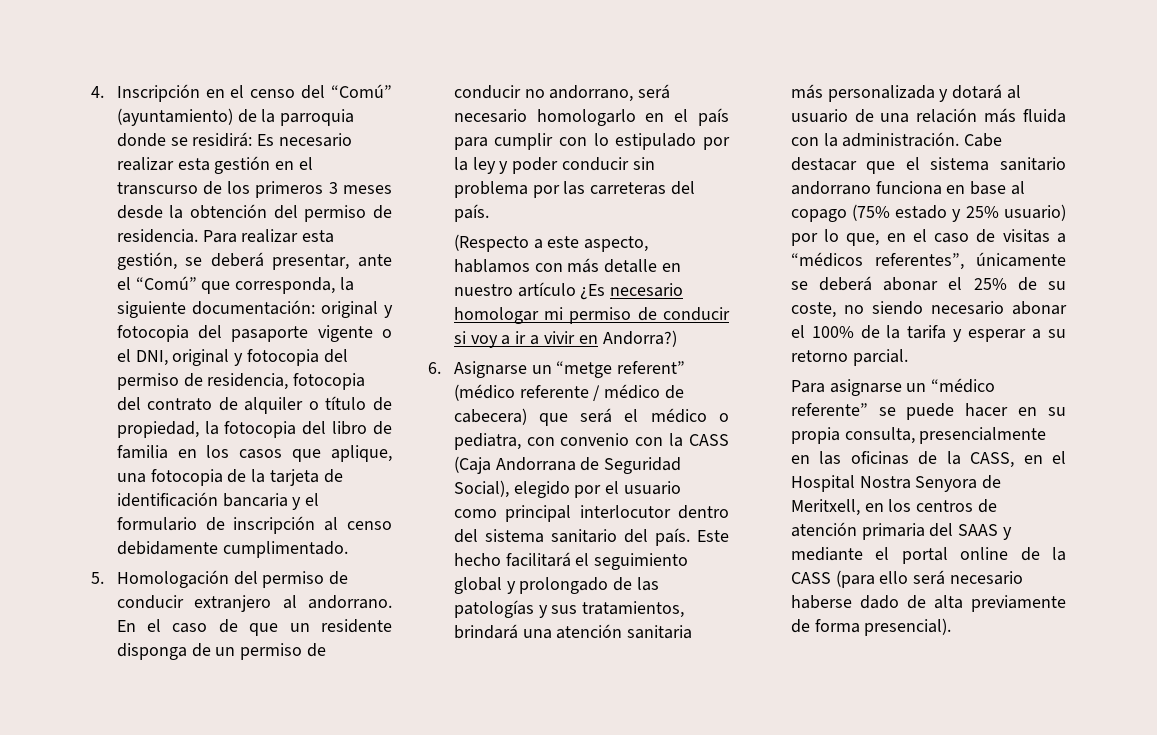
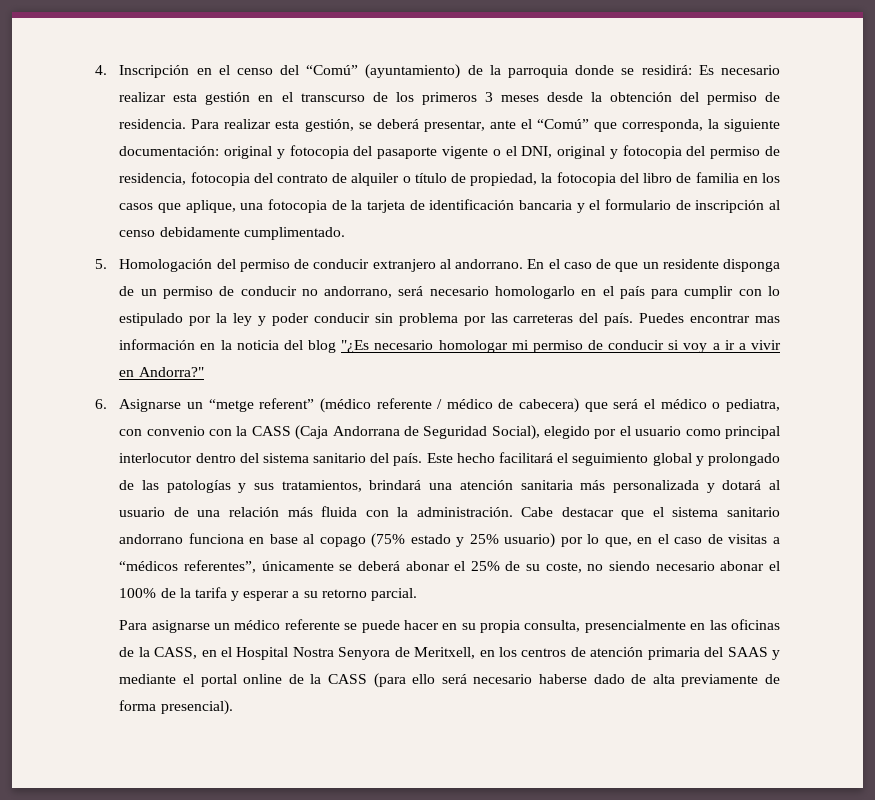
- En el caso de que un residente disponga de un permiso de conducir no andorrano, será necesario homologarlo en el país para cumplir con lo estipulado por la ley y poder conducir sin problema por las carreteras del país.
- (Respecto a este aspecto, hablamos con más detalle en nuestro artículo ¿Es necesario homologar mi permiso de conducir si voy a ir a vivir en Andorra?)
+ En el caso de que un residente disponga de un permiso de conducir no andorrano, será necesario homologarlo en el país para cumplir con lo estipulado por la ley y poder conducir sin problema por las carreteras del país. Puedes encontrar mas información en la noticia del blog "¿Es necesario homologar mi permiso de conducir si voy a ir a vivir en Andorra?"
- Para asignarse un “médico referente” se puede hacer en su propia consulta, presencialmente en las oficinas de la CASS, en el Hospital Nostra Senyora de Meritxell, en los centros de atención primaria del SAAS y mediante el portal online de la CASS (para ello será necesario haberse dado de alta previamente de forma presencial).
+ Para asignarse un médico referente se puede hacer en su propia consulta, presencialmente en las oficinas de la CASS, en el Hospital Nostra Senyora de Meritxell, en los centros de atención primaria del SAAS y mediante el portal online de la CASS (para ello será necesario haberse dado de alta previamente de forma presencial).

